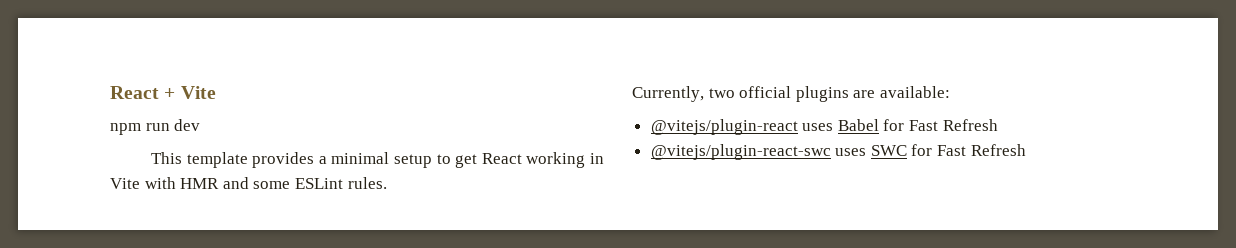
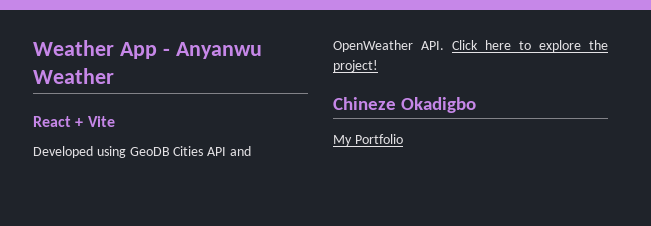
+ Weather App - Anyanwu Weather
  React + Vite
- npm run dev
- This template provides a minimal setup to get React working in Vite with HMR and some ESLint rules.
- Currently, two official plugins are available:
- @vitejs/plugin-react uses Babel for Fast Refresh
- @vitejs/plugin-react-swc uses SWC for Fast Refresh
+ Developed using GeoDB Cities API and OpenWeather API. Click here to explore the project!
+ Chineze Okadigbo
+ My Portfolio

